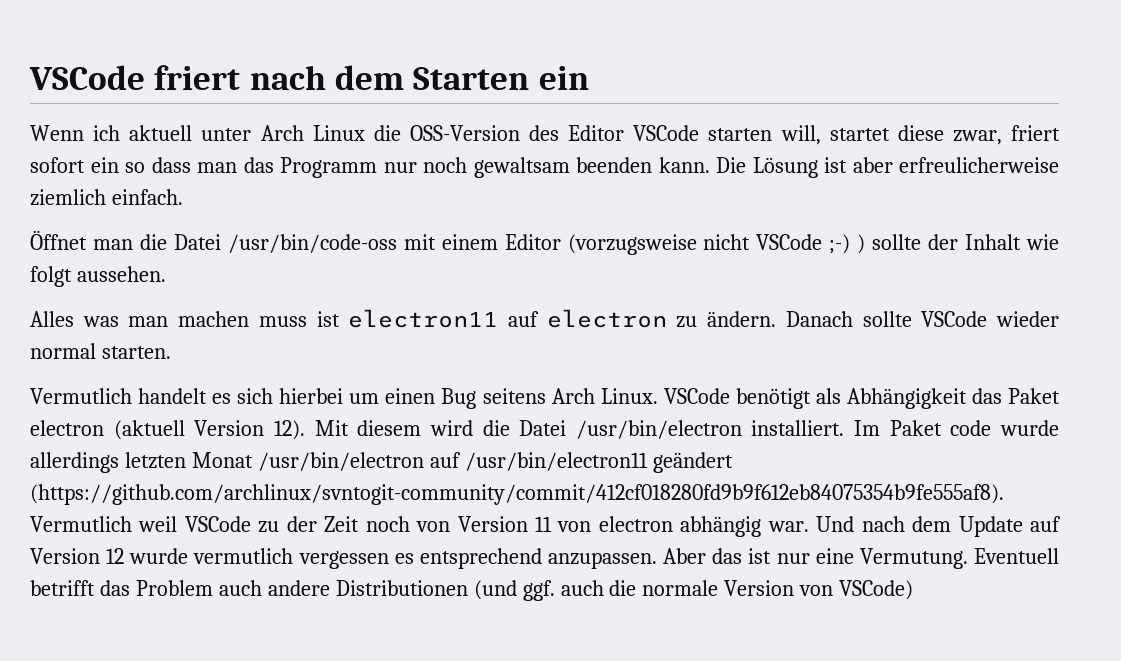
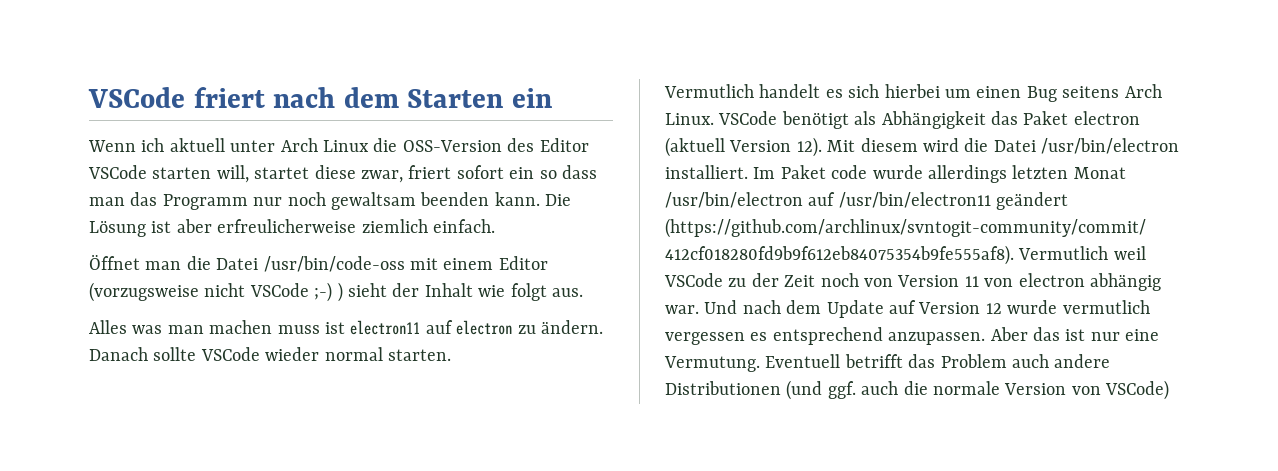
- Öffnet man die Datei /usr/bin/code-oss mit einem Editor (vorzugsweise nicht VSCode ;-) ) sollte der Inhalt wie folgt aussehen.
+ Öffnet man die Datei /usr/bin/code-oss mit einem Editor (vorzugsweise nicht VSCode ;-) ) sieht der Inhalt wie folgt aus.

